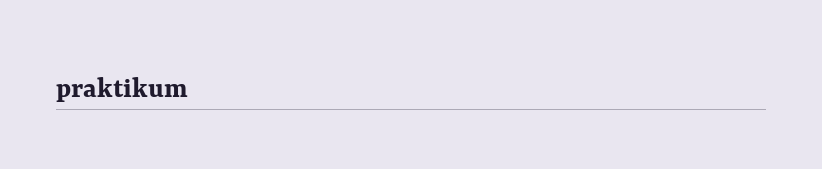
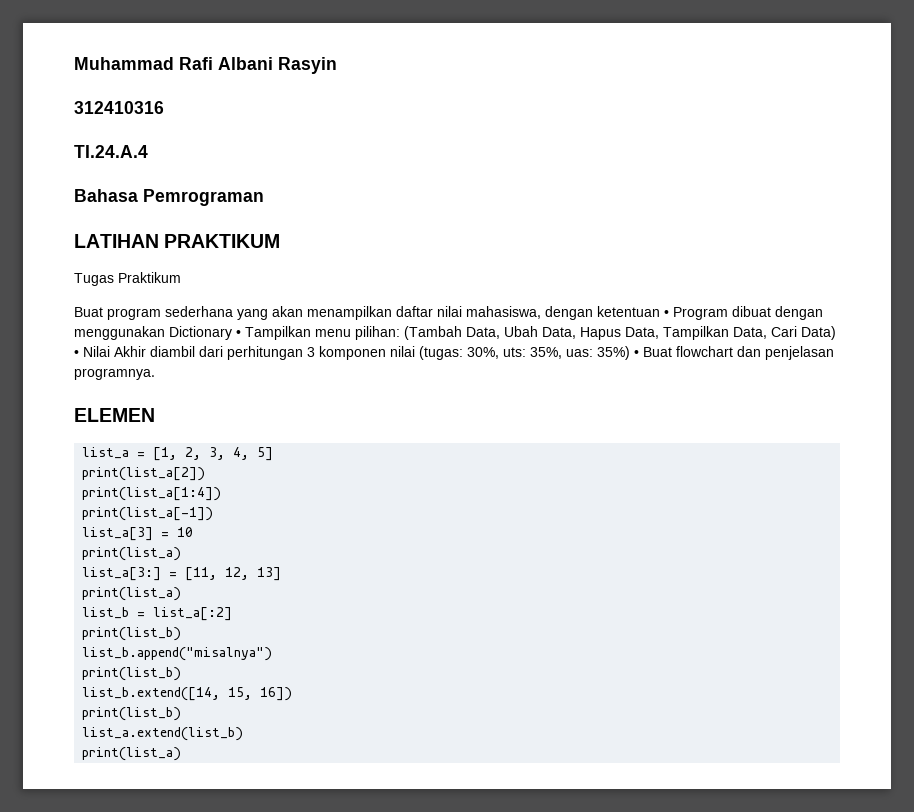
- praktikum
+ Muhammad Rafi Albani Rasyin
+ 312410316
+ TI.24.A.4
+ Bahasa Pemrograman
+ LATIHAN PRAKTIKUM
+ Tugas Praktikum
+ Buat program sederhana yang akan menampilkan daftar nilai mahasiswa, dengan ketentuan • Program dibuat dengan menggunakan Dictionary • Tampilkan menu pilihan: (Tambah Data, Ubah Data, Hapus Data, Tampilkan Data, Cari Data) • Nilai Akhir diambil dari perhitungan 3 komponen nilai (tugas: 30%, uts: 35%, uas: 35%) • Buat flowchart dan penjelasan programnya.
+ ELEMEN
+ list_a = [1, 2, 3, 4, 5]
+ print(list_a[2])
+ print(list_a[1:4])
+ print(list_a[-1])
+ list_a[3] = 10
+ print(list_a)
+ list_a[3:] = [11, 12, 13]
+ print(list_a)
+ list_b = list_a[:2]
+ print(list_b)
+ list_b.append("misalnya")
+ print(list_b)
+ list_b.extend([14, 15, 16])
+ print(list_b)
+ list_a.extend(list_b)
+ print(list_a)

